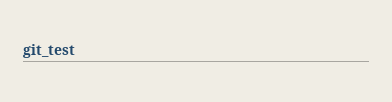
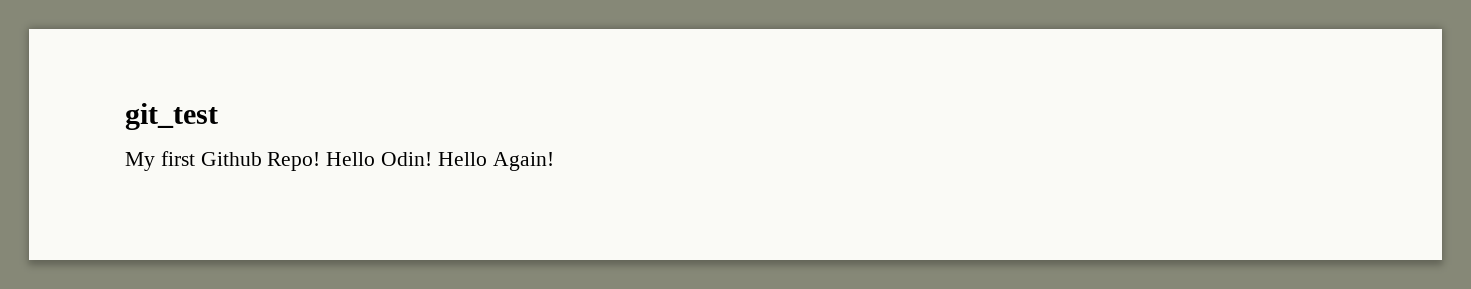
+ My first Github Repo! Hello Odin! Hello Again!

